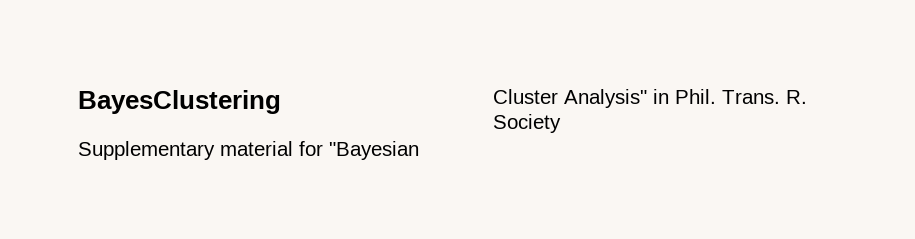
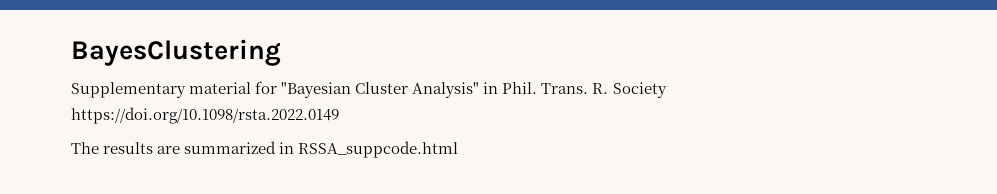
- R. Society
+ R. Society https://doi.org/10.1098/rsta.2022.0149
+ The results are summarized in RSSA_suppcode.html

